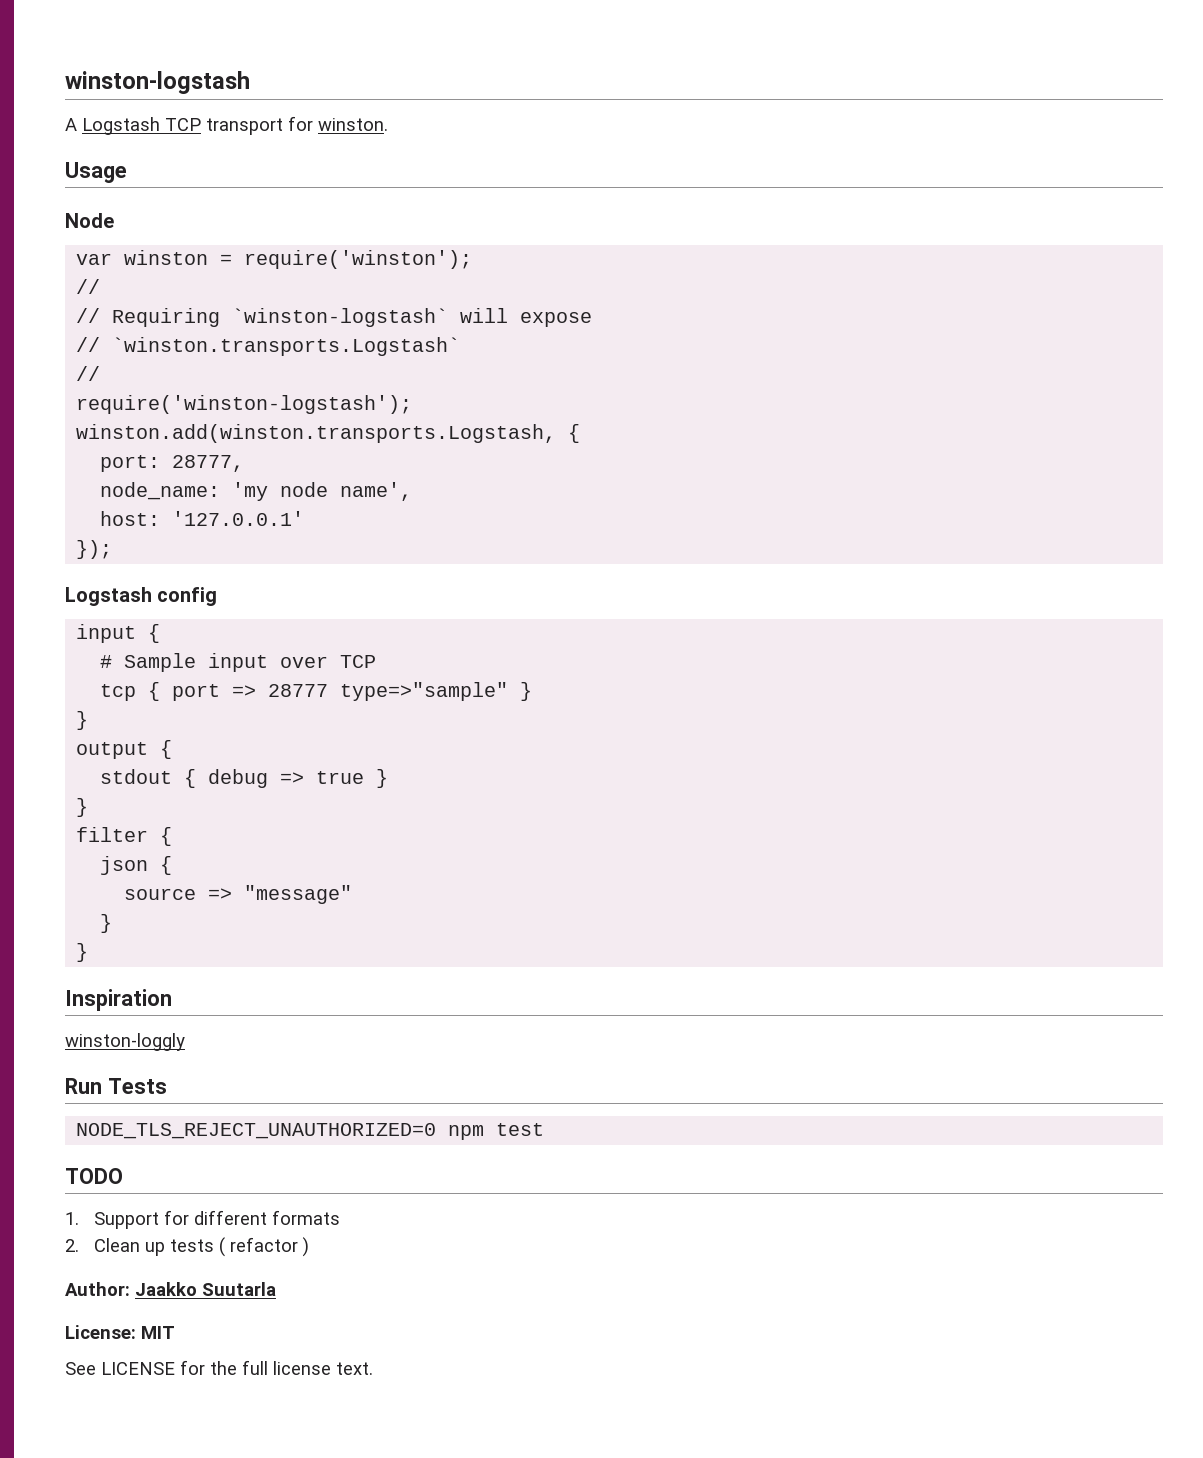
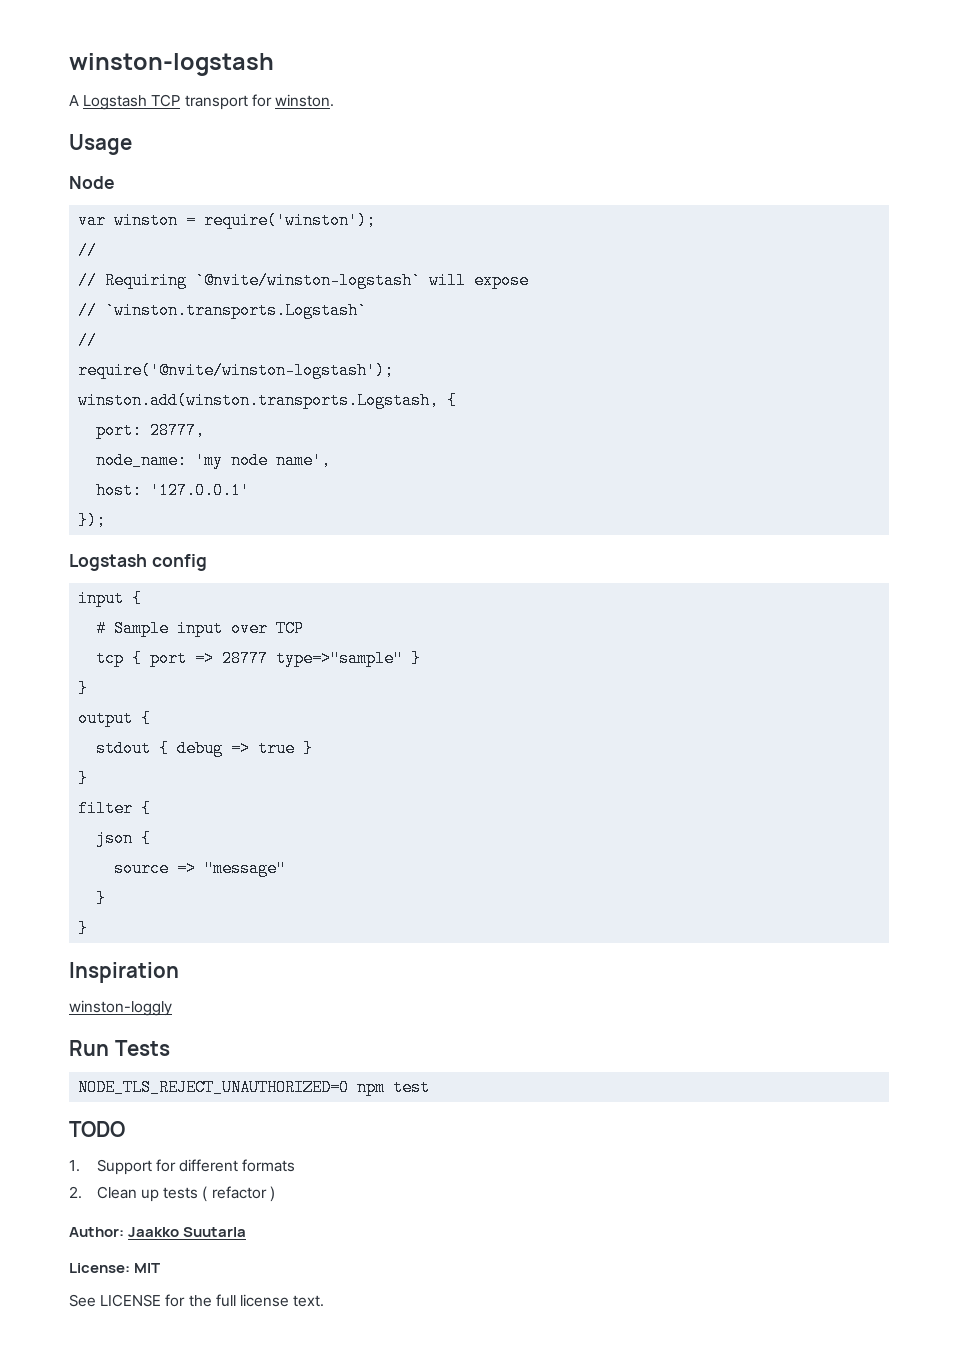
- // Requiring `winston-logstash` will expose
+ // Requiring `@nvite/winston-logstash` will expose
- require('winston-logstash');
+ require('@nvite/winston-logstash');

